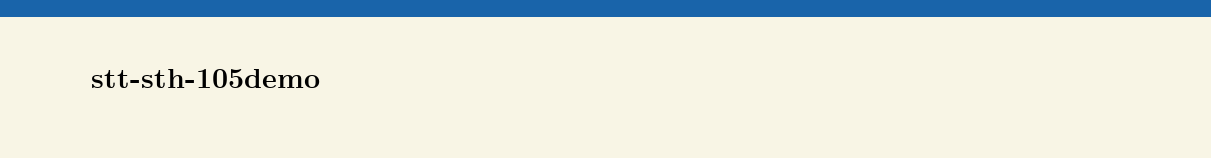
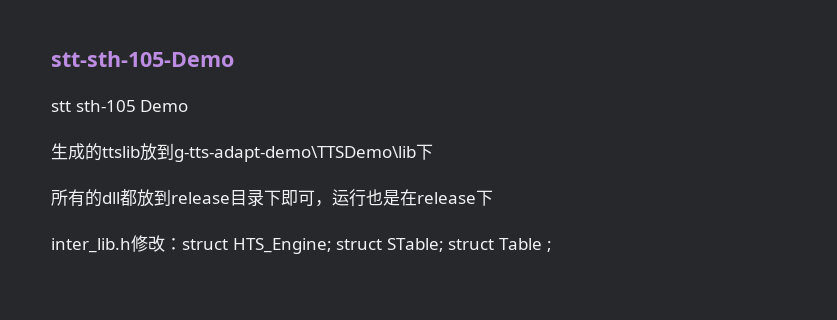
- stt-sth-105demo
+ stt-sth-105-Demo
+ stt sth-105 Demo
+ 生成的ttslib放到g-tts-adapt-demo\TTSDemo\lib下
+ 所有的dll都放到release目录下即可，运行也是在release下
+ inter_lib.h修改：struct HTS_Engine; struct STable; struct Table ;

